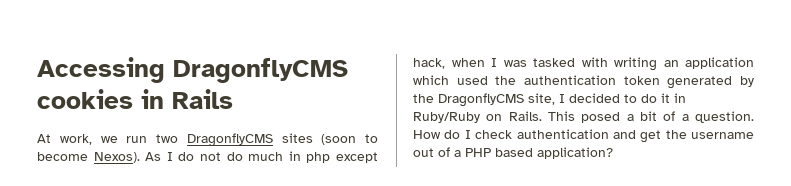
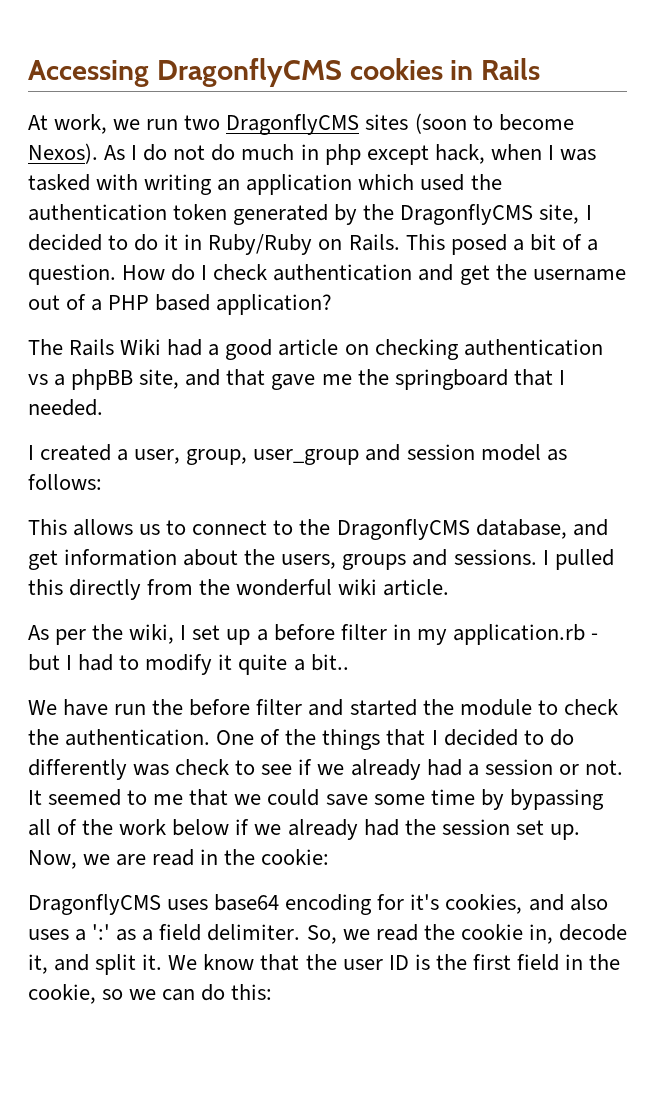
+ The Rails Wiki had a good article on checking authentication vs a phpBB site, and that gave me the springboard that I needed.
+ I created a user, group, user_group and session model as follows:
+ This allows us to connect to the DragonflyCMS database, and get information about the users, groups and sessions. I pulled this directly from the wonderful wiki article.
+ As per the wiki, I set up a before filter in my application.rb - but I had to modify it quite a bit..
+ We have run the before filter and started the module to check the authentication. One of the things that I decided to do differently was check to see if we already had a session or not. It seemed to me that we could save some time by bypassing all of the work below if we already had the session set up. Now, we are read in the cookie:
+ DragonflyCMS uses base64 encoding for it's cookies, and also uses a ':' as a field delimiter. So, we read the cookie in, decode it, and split it. We know that the user ID is the first field in the cookie, so we can do this:

